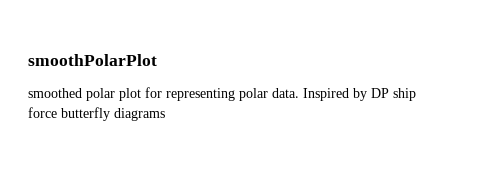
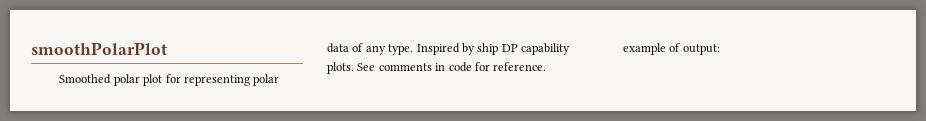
- smoothed polar plot for representing polar data. Inspired by DP ship force butterfly diagrams
+ Smoothed polar plot for representing polar data of any type. Inspired by ship DP capability plots. See comments in code for reference.
+ example of output:

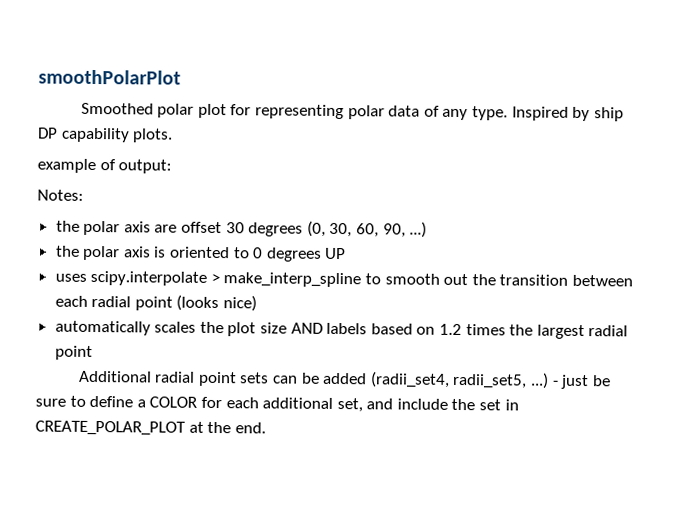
- Inspired by ship DP capability plots. See comments in code for reference.
+ Inspired by ship DP capability plots.
  example of output:
+ Notes:
+ the polar axis are offset 30 degrees (0, 30, 60, 90, ...)
+ the polar axis is oriented to 0 degrees UP
+ uses scipy.interpolate > make_interp_spline to smooth out the transition between each radial point (looks nice)
+ automatically scales the plot size AND labels based on 1.2 times the largest radial point
+ Additional radial point sets can be added (radii_set4, radii_set5, ...) - just be sure to define a COLOR for each additional set, and include the set in CREATE_POLAR_PLOT at the end.

